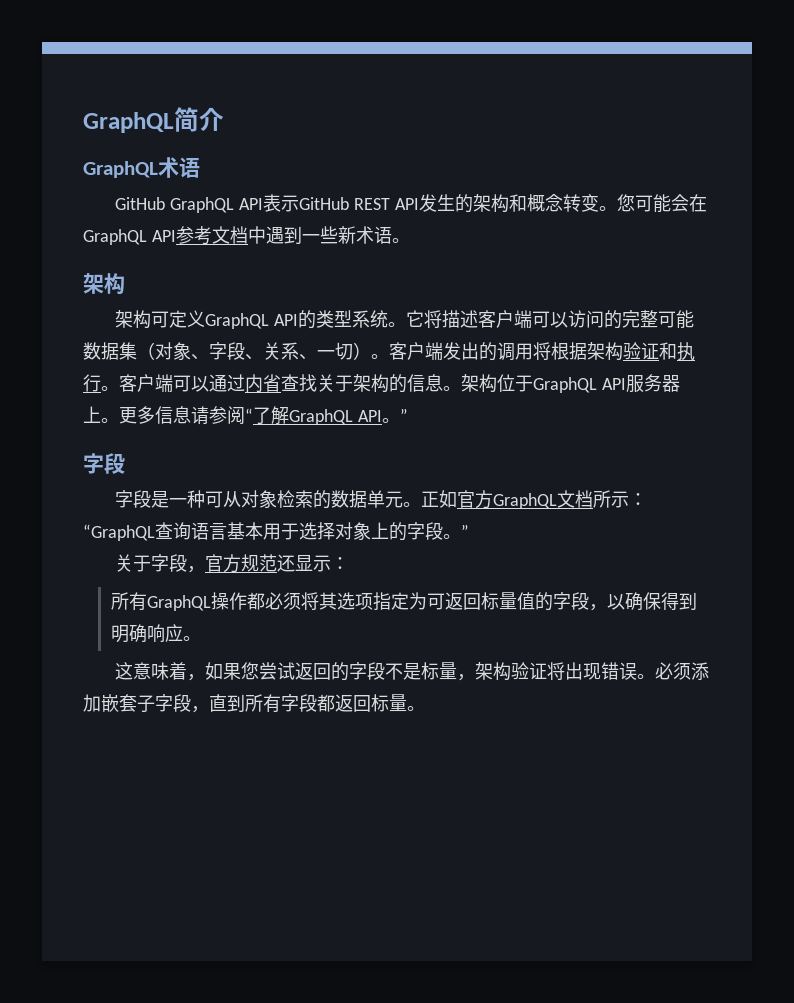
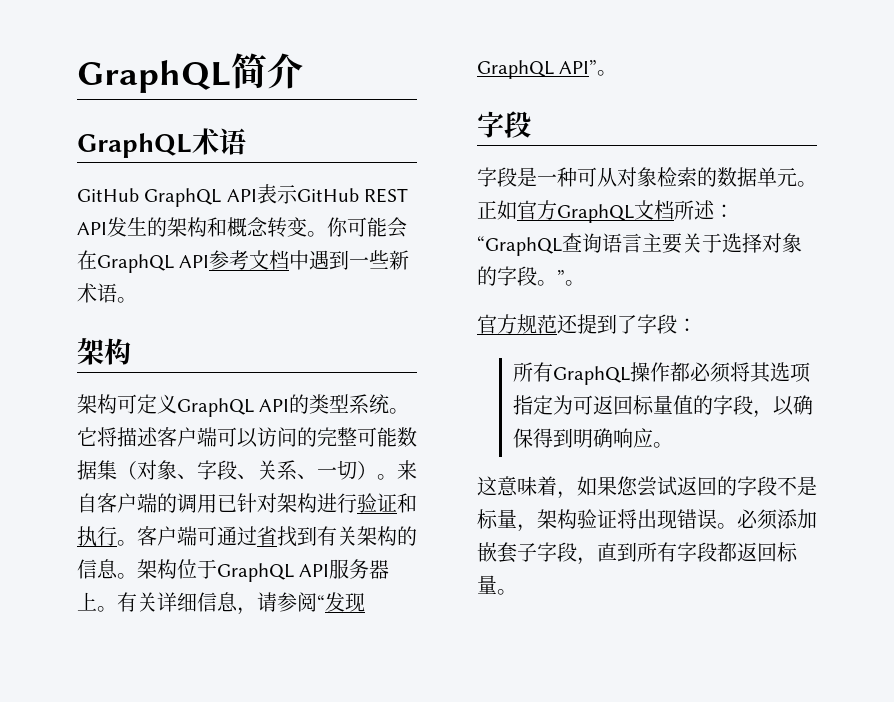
- 您可能会在GraphQL API参考文档中遇到一些新术语。
+ 你可能会在GraphQL API参考文档中遇到一些新术语。
- 客户端发出的调用将根据架构验证和执行。
+ 来自客户端的调用已针对架构进行验证和执行。
- 客户端可以通过内省查找关于架构的信息。
+ 客户端可通过省找到有关架构的信息。
- 更多信息请参阅“了解GraphQL API。”
+ 有关详细信息，请参阅“发现GraphQL API”。
- 正如官方GraphQL文档所示：“GraphQL查询语言基本用于选择对象上的字段。”
- 关于字段，官方规范还显示：
+ 正如官方GraphQL文档所述：“GraphQL查询语言主要关于选择对象的字段。”。
+ 官方规范还提到了字段：

